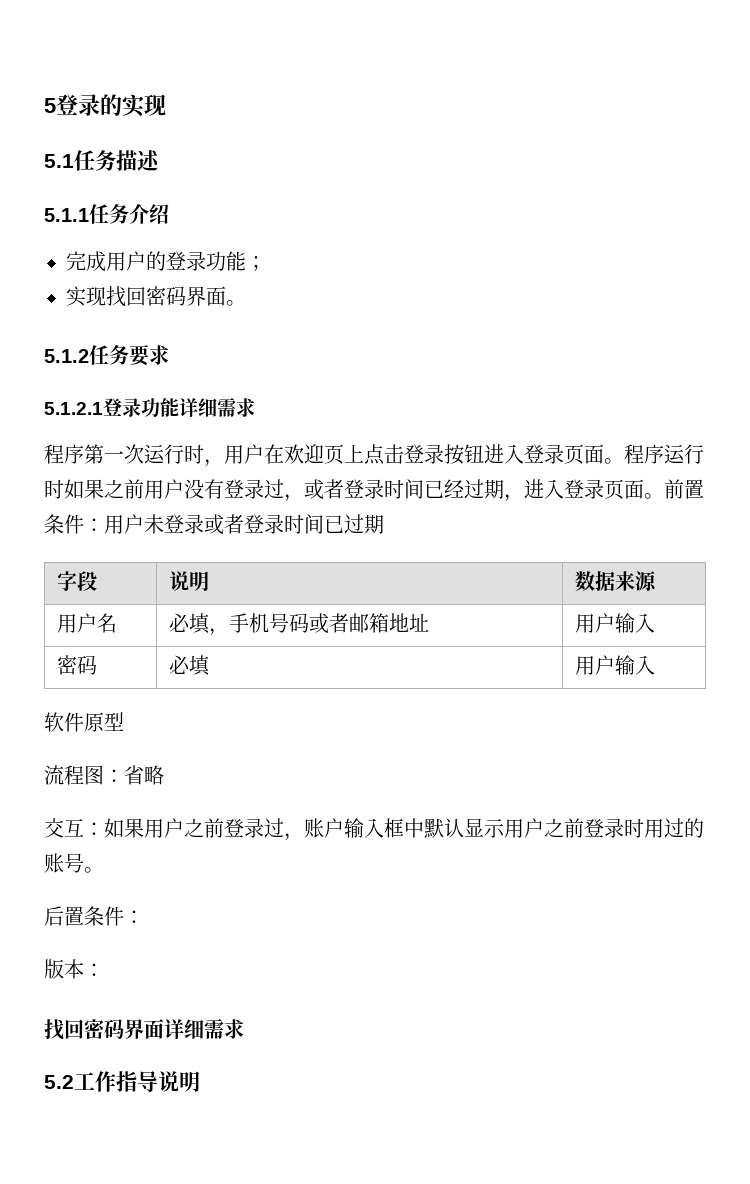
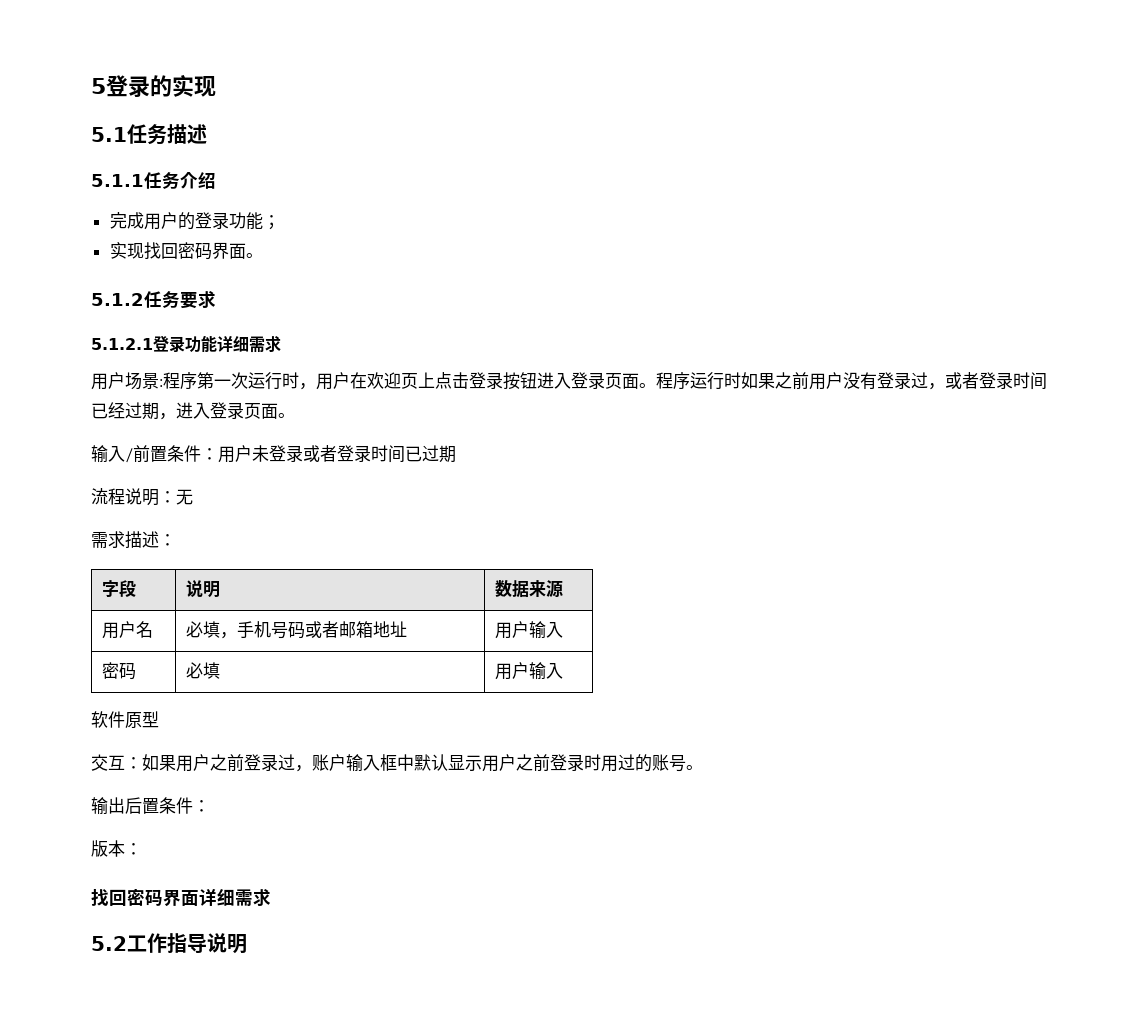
- 程序第一次运行时，用户在欢迎页上点击登录按钮进入登录页面。
+ 用户场景:程序第一次运行时，用户在欢迎页上点击登录按钮进入登录页面。
- 程序运行时如果之前用户没有登录过，或者登录时间已经过期，进入登录页面。前置条件：用户未登录或者登录时间已过期
+ 程序运行时如果之前用户没有登录过，或者登录时间已经过期，进入登录页面。
+ 输入/前置条件：用户未登录或者登录时间已过期
+ 流程说明：无
+ 需求描述：
- 流程图：省略
- 后置条件：
+ 输出后置条件：

